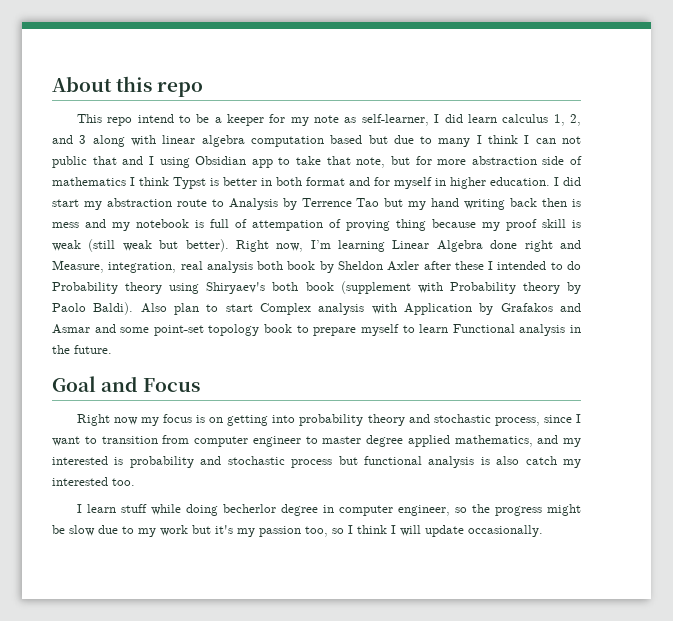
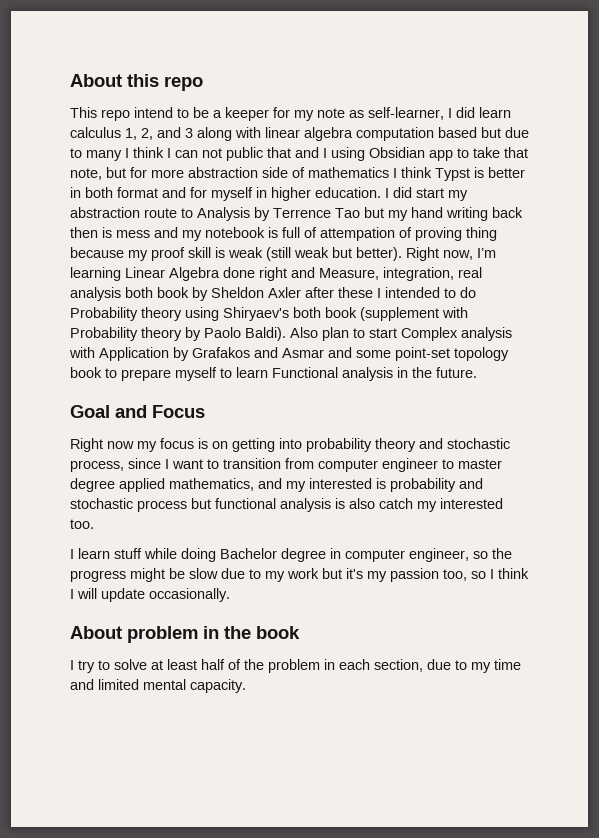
- I learn stuff while doing becherlor degree in computer engineer, so the progress might be slow due to my work but it's my passion too, so I think I will update occasionally.
+ I learn stuff while doing Bachelor degree in computer engineer, so the progress might be slow due to my work but it's my passion too, so I think I will update occasionally.
+ About problem in the book
+ I try to solve at least half of the problem in each section, due to my time and limited mental capacity.

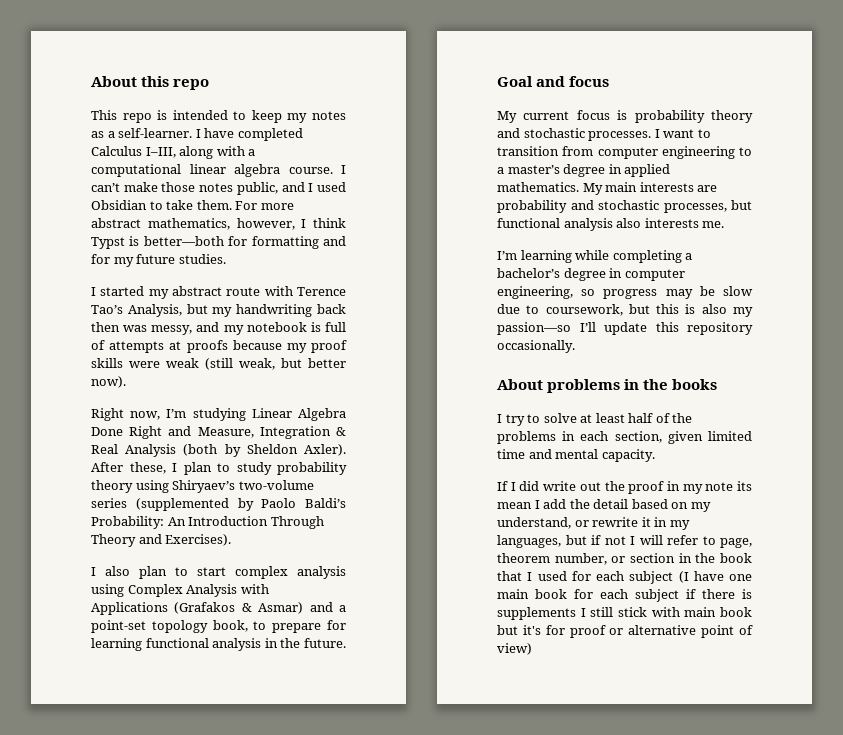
- This repo intend to be a keeper for my note as self-learner, I did learn calculus 1, 2, and 3 along with linear algebra computation based but due to many I think I can not public that and I using Obsidian app to take that note, but for more abstraction side of mathematics I think Typst is better in both format and for myself in higher education. I did start my abstraction route to Analysis by Terrence Tao but my hand writing back then is mess and my notebook is full of attempation of proving thing because my proof skill is weak (still weak but better). Right now, I’m learning Linear Algebra done right and Measure, integration, real analysis both book by Sheldon Axler after these I intended to do Probability theory using Shiryaev's both book (supplement with Probability theory by Paolo Baldi). Also plan to start Complex analysis with Application by Grafakos and Asmar and some point-set topology book to prepare myself to learn Functional analysis in the future.
+ This repo is intended to keep my notes as a self-learner. I have completed Calculus I–III, along with a computational linear algebra course. I can’t make those notes public, and I used Obsidian to take them. For more abstract mathematics, however, I think Typst is better—both for formatting and for my future studies.
+ I started my abstract route with Terence Tao’s Analysis, but my handwriting back then was messy, and my notebook is full of attempts at proofs because my proof skills were weak (still weak, but better now).
+ Right now, I’m studying Linear Algebra Done Right and Measure, Integration & Real Analysis (both by Sheldon Axler). After these, I plan to study probability theory using Shiryaev’s two-volume series (supplemented by Paolo Baldi’s Probability: An Introduction Through Theory and Exercises).
+ I also plan to start complex analysis using Complex Analysis with Applications (Grafakos & Asmar) and a point-set topology book, to prepare for learning functional analysis in the future.
- Goal and Focus
- Right now my focus is on getting into probability theory and stochastic process, since I want to transition from computer engineer to master degree applied mathematics, and my interested is probability and stochastic process but functional analysis is also catch my interested too.
- I learn stuff while doing Bachelor degree in computer engineer, so the progress might be slow due to my work but it's my passion too, so I think I will update occasionally.
+ Goal and focus
+ My current focus is probability theory and stochastic processes. I want to transition from computer engineering to a master’s degree in applied mathematics. My main interests are probability and stochastic processes, but functional analysis also interests me.
+ I’m learning while completing a bachelor’s degree in computer engineering, so progress may be slow due to coursework, but this is also my passion—so I’ll update this repository occasionally.
- About problem in the book
+ About problems in the books
- I try to solve at least half of the problem in each section, due to my time and limited mental capacity.
+ I try to solve at least half of the problems in each section, given limited time and mental capacity.
+ If I did write out the proof in my note its mean I add the detail based on my understand, or rewrite it in my languages, but if not I will refer to page, theorem number, or section in the book that I used for each subject (I have one main book for each subject if there is supplements I still stick with main book but it's for proof or alternative point of view)

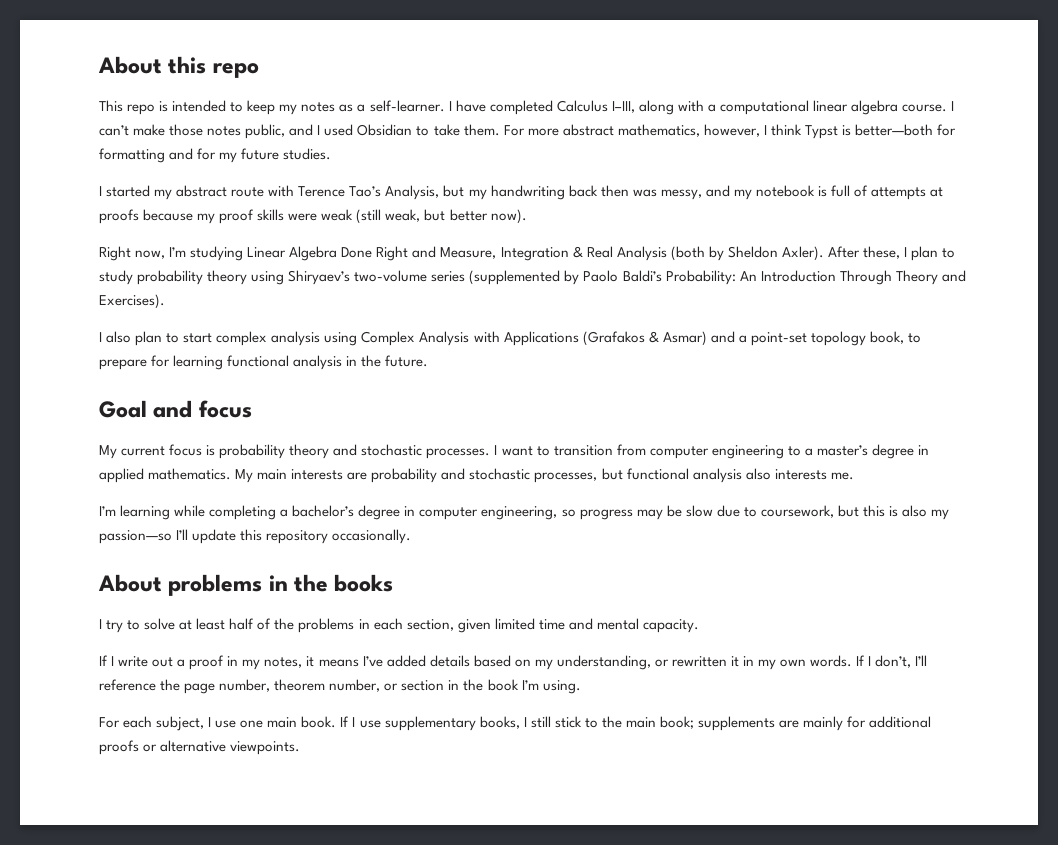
- If I did write out the proof in my note its mean I add the detail based on my understand, or rewrite it in my languages, but if not I will refer to page, theorem number, or section in the book that I used for each subject (I have one main book for each subject if there is supplements I still stick with main book but it's for proof or alternative point of view)
+ If I write out a proof in my notes, it means I’ve added details based on my understanding, or rewritten it in my own words. If I don’t, I’ll reference the page number, theorem number, or section in the book I’m using.
+ For each subject, I use one main book. If I use supplementary books, I still stick to the main book; supplements are mainly for additional proofs or alternative viewpoints.

